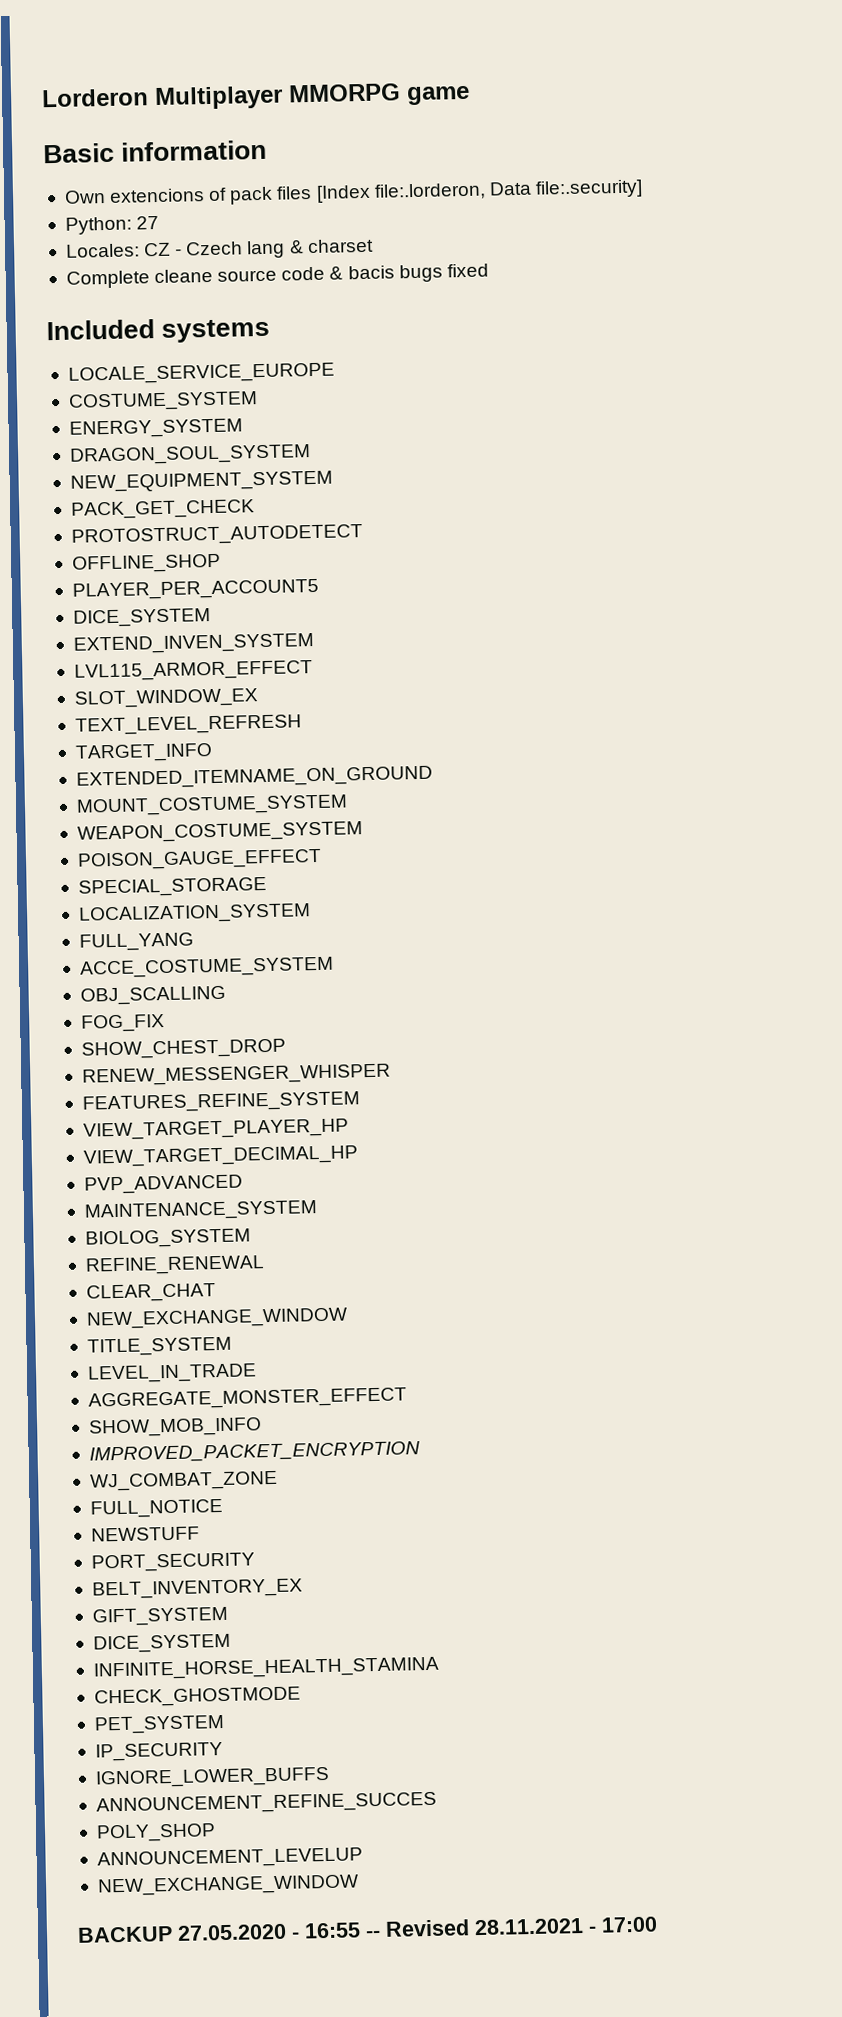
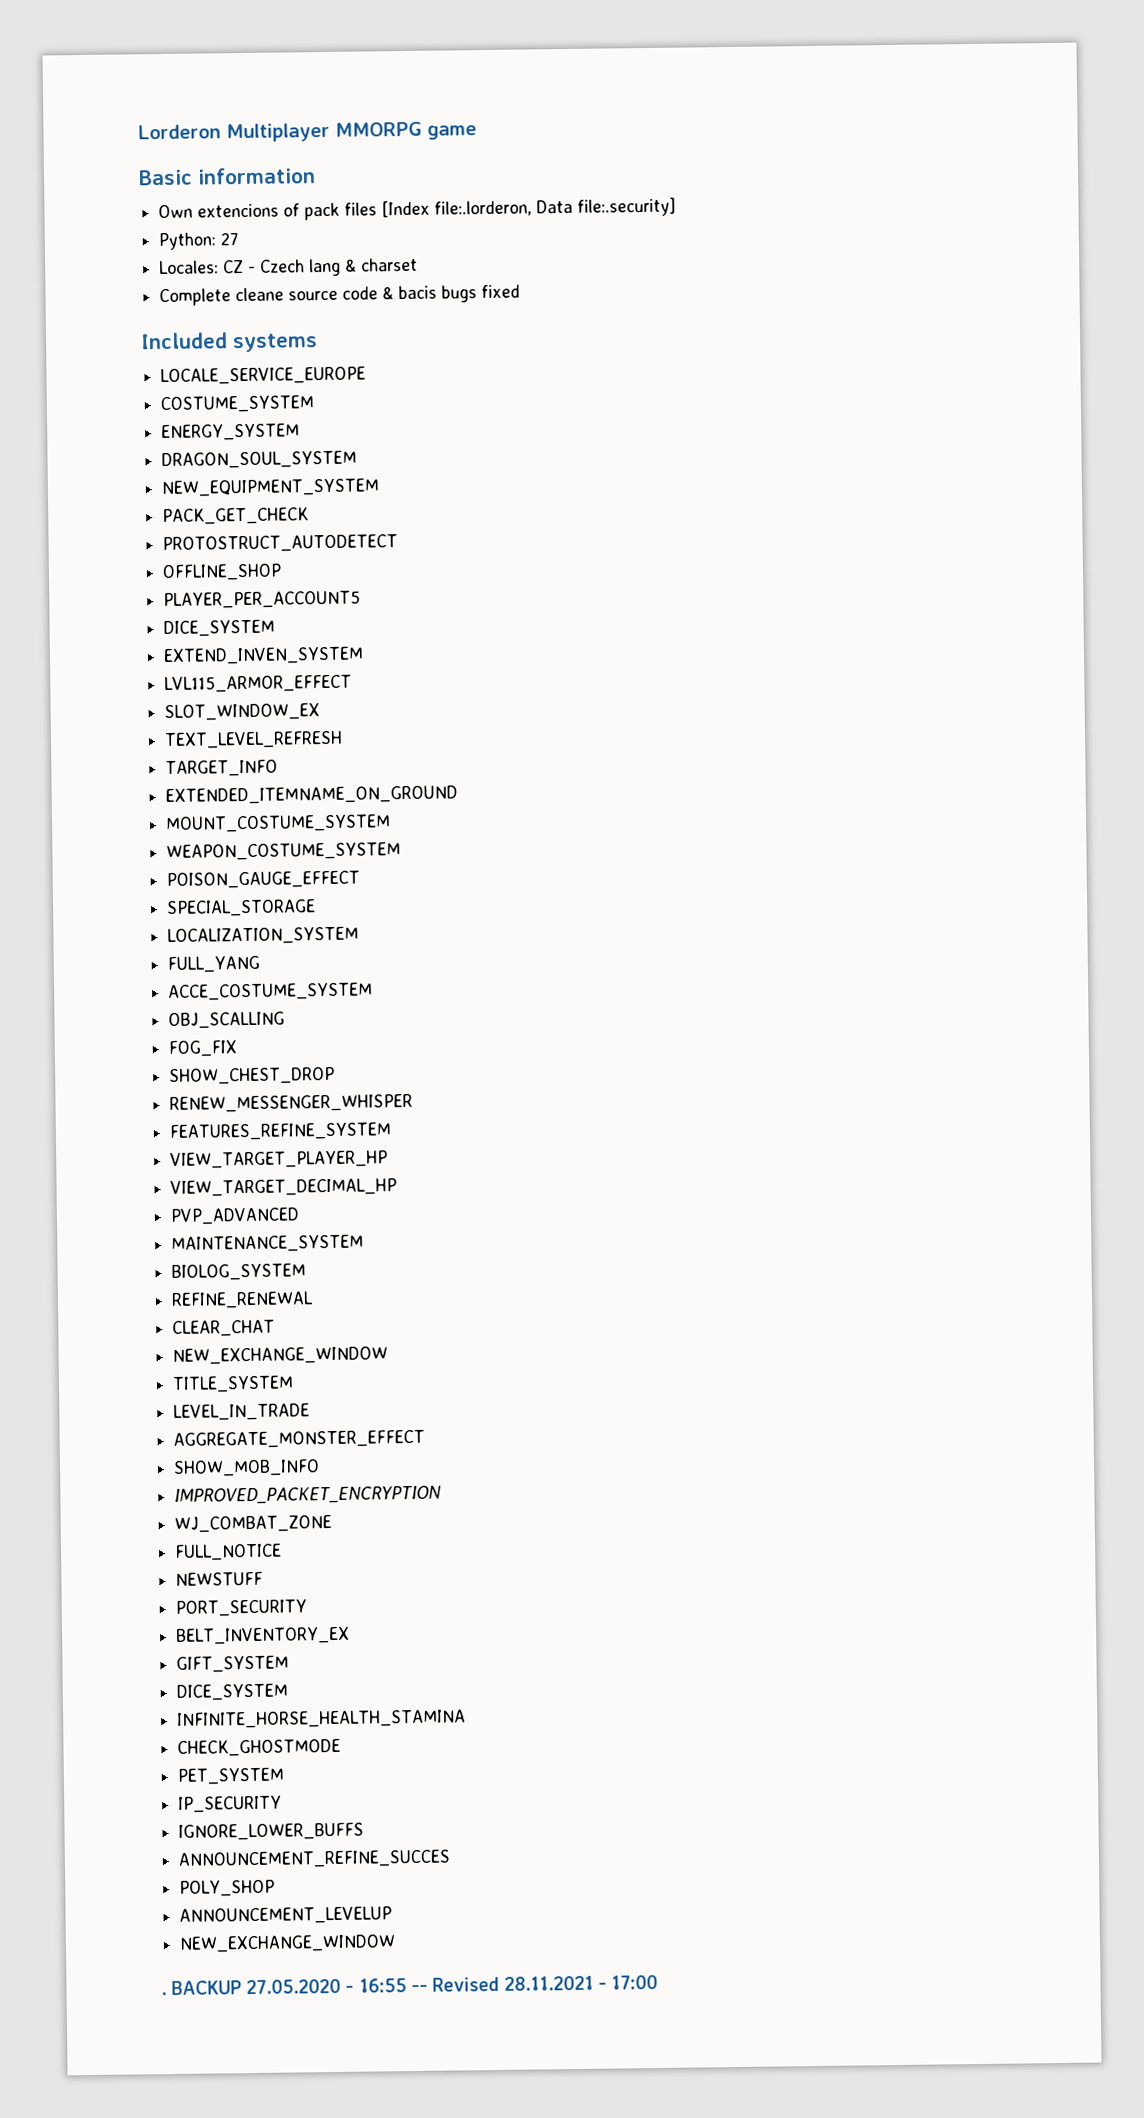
+ .

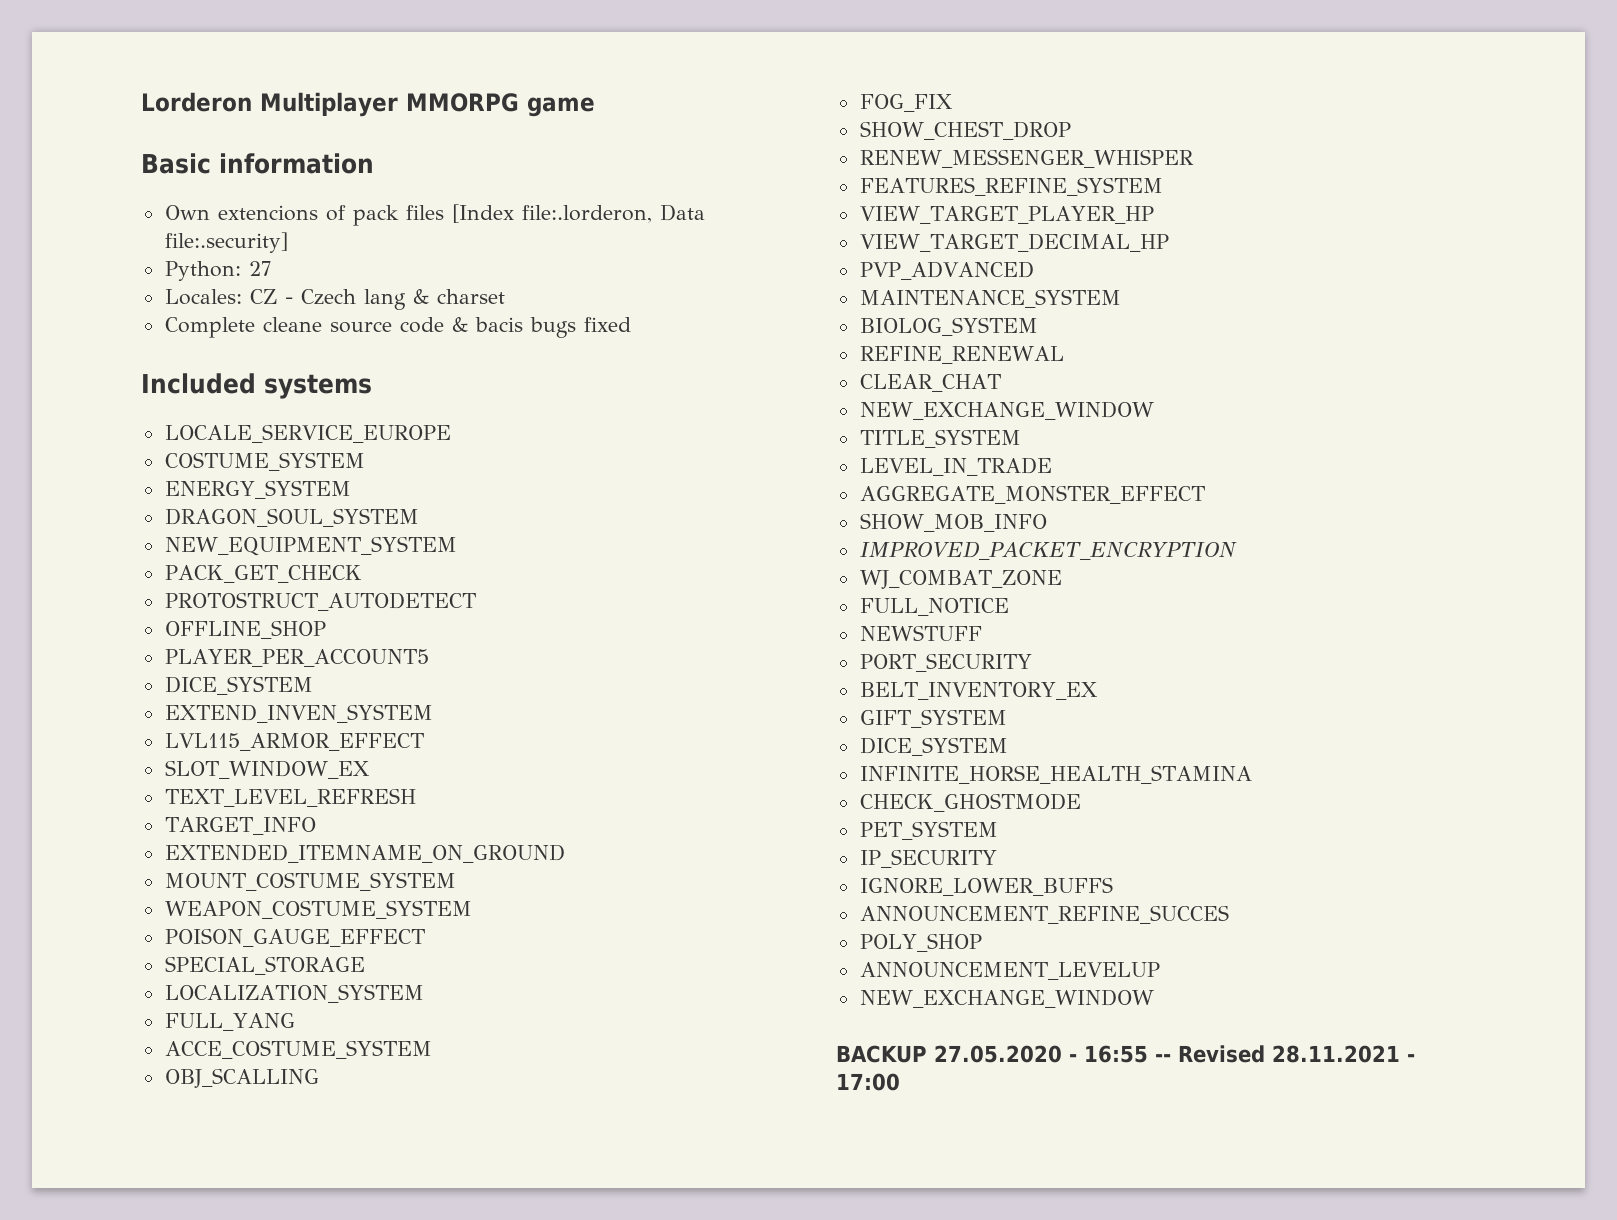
- .

